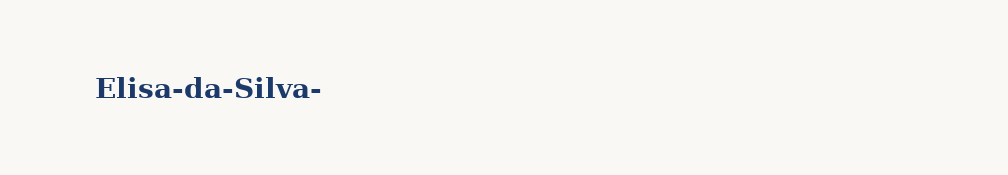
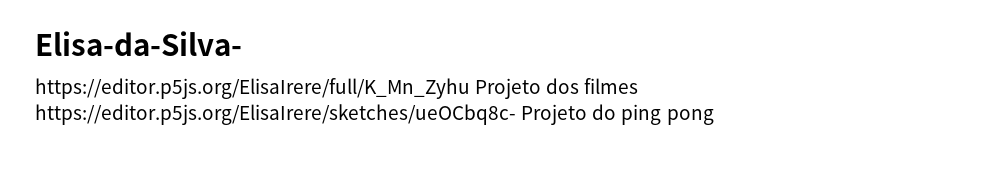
+ https://editor.p5js.org/ElisaIrere/full/K_Mn_Zyhu Projeto dos filmes https://editor.p5js.org/ElisaIrere/sketches/ueOCbq8c- Projeto do ping pong

